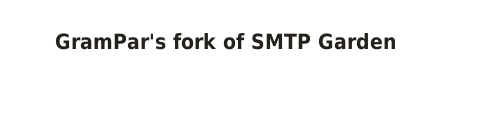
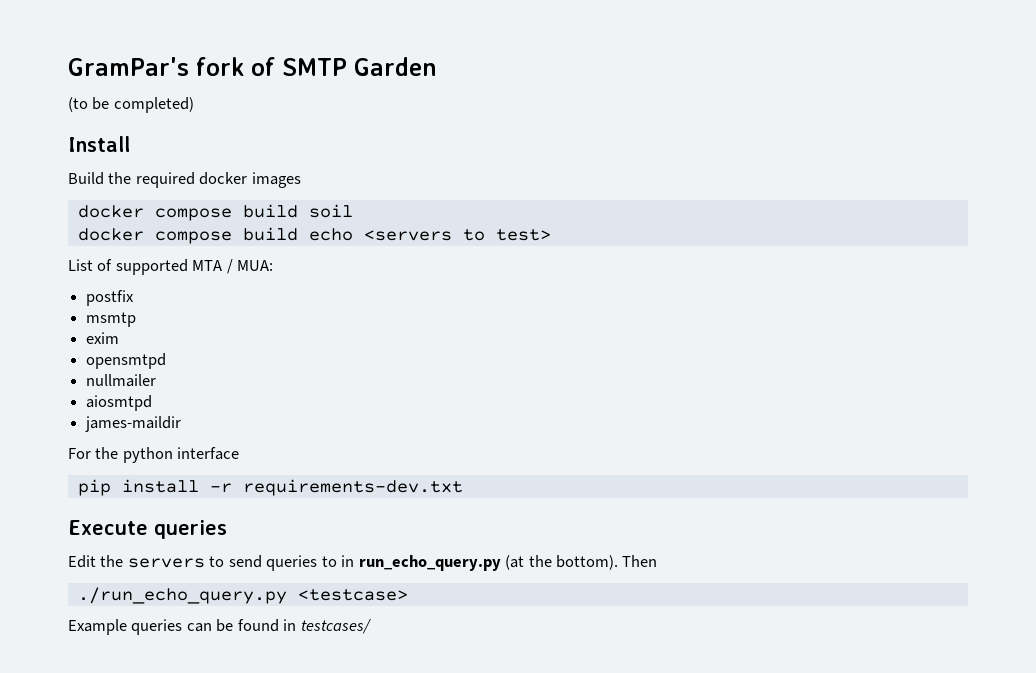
+ (to be completed)
+ Install
+ Build the required docker images
+ docker compose build soil
+ docker compose build echo <servers to test>
+ List of supported MTA / MUA:
+ postfix
+ msmtp
+ exim
+ opensmtpd
+ nullmailer
+ aiosmtpd
+ james-maildir
+ For the python interface
+ pip install -r requirements-dev.txt
+ Execute queries
+ Edit the servers to send queries to in run_echo_query.py (at the bottom). Then
+ ./run_echo_query.py <testcase>
+ Example queries can be found in testcases/

